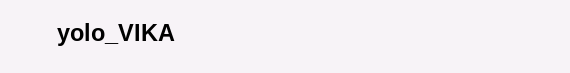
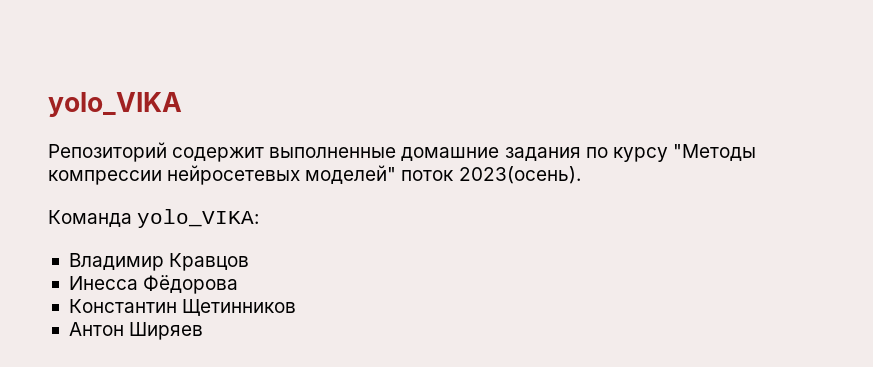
+ Репозиторий содержит выполненные домашние задания по курсу "Методы компрессии нейросетевых моделей" поток 2023(осень).
+ Команда yolo_VIKA:
+ Владимир Кравцов
+ Инесса Фёдорова
+ Константин Щетинников
+ Антон Ширяев

